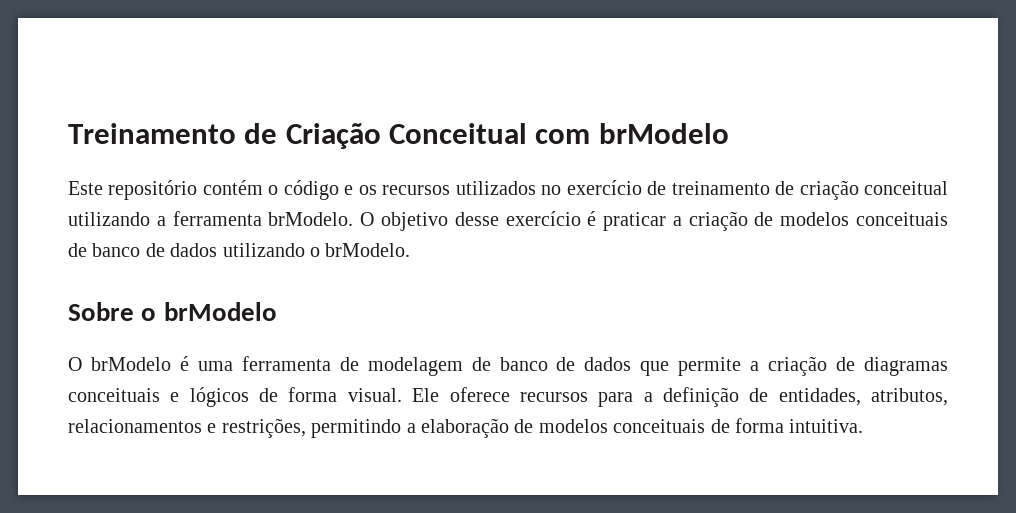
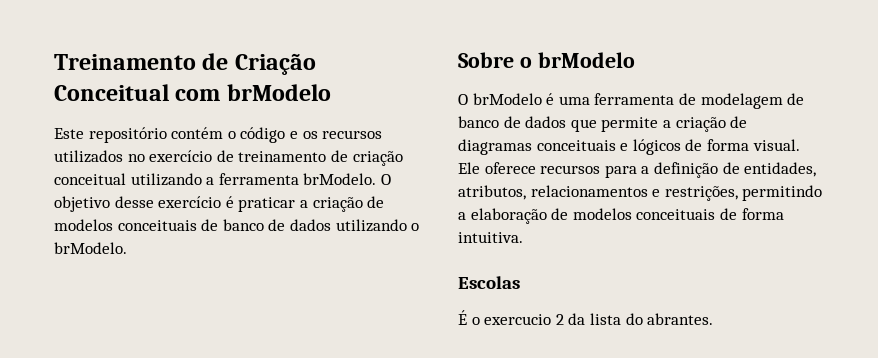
+ Escolas
+ É o exercucio 2 da lista do abrantes.

